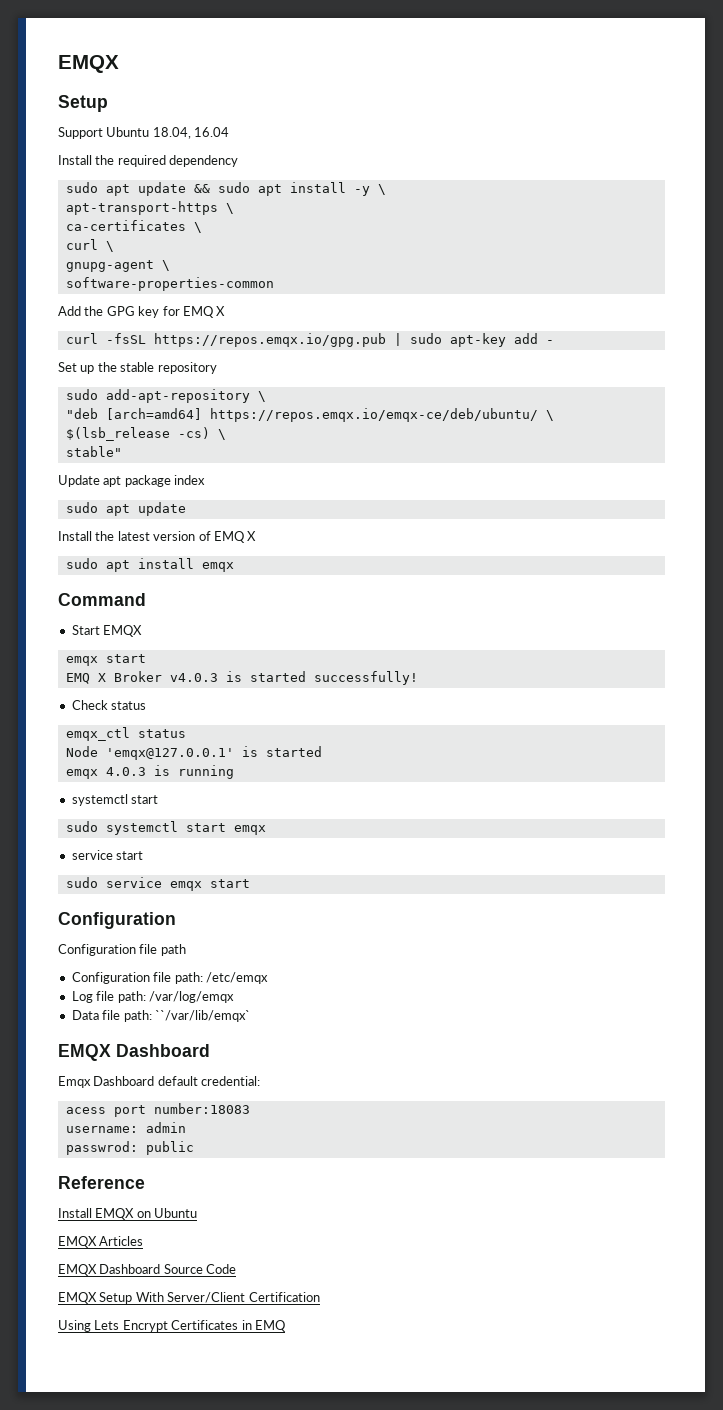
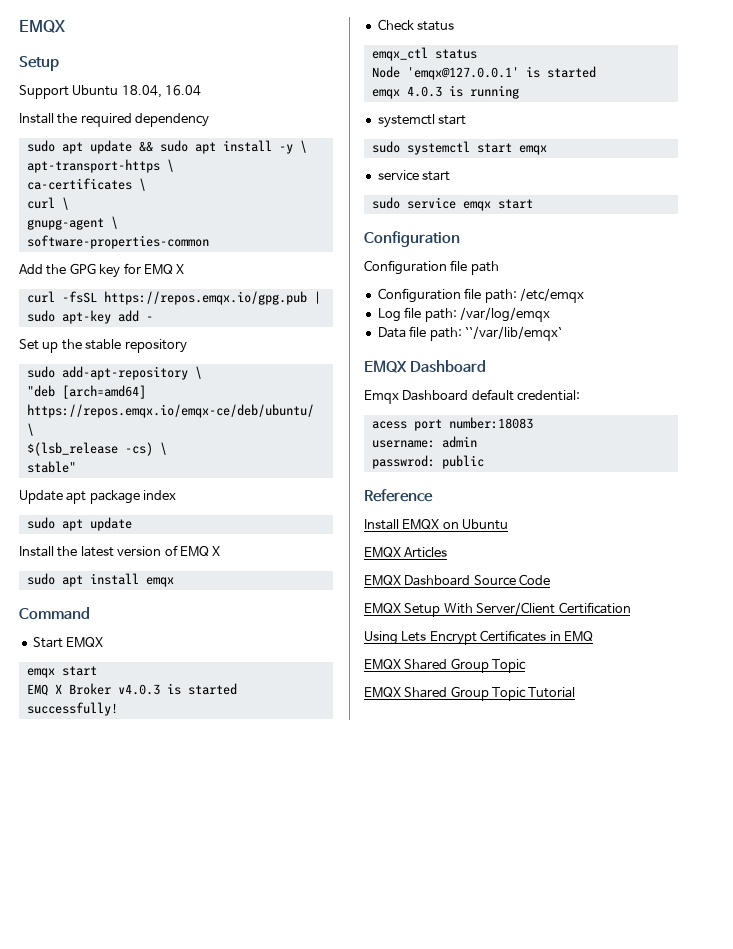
  Using Lets Encrypt Certificates in EMQ
+ EMQX Shared Group Topic
+ EMQX Shared Group Topic Tutorial

